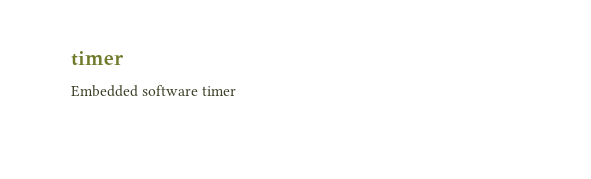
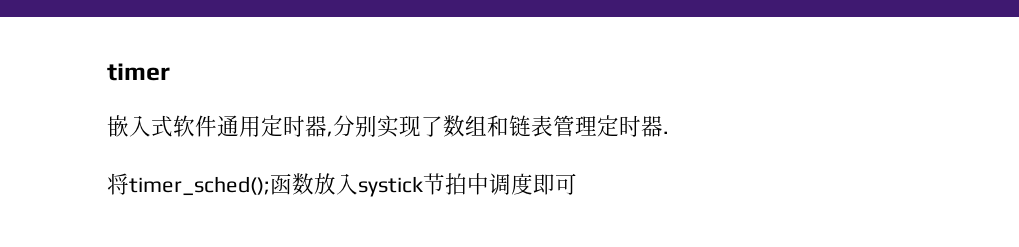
- Embedded software timer
+ 嵌入式软件通用定时器,分别实现了数组和链表管理定时器.
+ 将timer_sched();函数放入systick节拍中调度即可

